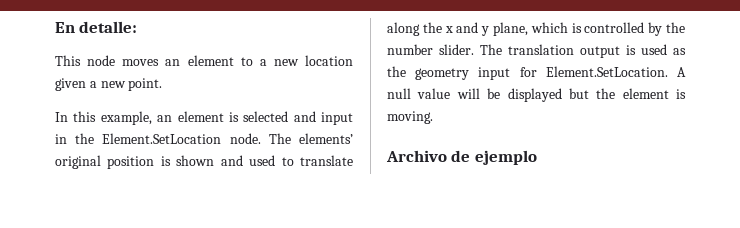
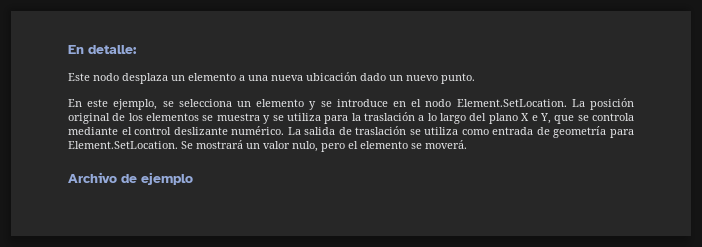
- This node moves an element to a new location given a new point.
- In this example, an element is selected and input in the Element.SetLocation node. The elements’ original position is shown and used to translate along the x and y plane, which is controlled by the number slider. The translation output is used as the geometry input for Element.SetLocation. A null value will be displayed but the element is moving.
+ Este nodo desplaza un elemento a una nueva ubicación dado un nuevo punto.
+ En este ejemplo, se selecciona un elemento y se introduce en el nodo Element.SetLocation. La posición original de los elementos se muestra y se utiliza para la traslación a lo largo del plano X e Y, que se controla mediante el control deslizante numérico. La salida de traslación se utiliza como entrada de geometría para Element.SetLocation. Se mostrará un valor nulo, pero el elemento se moverá.

